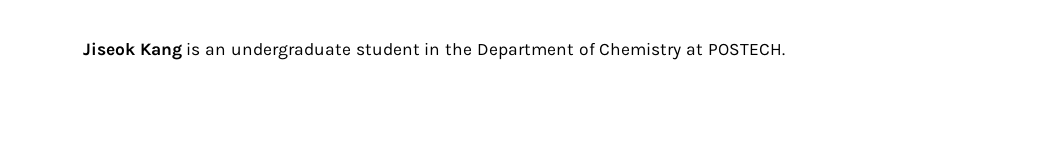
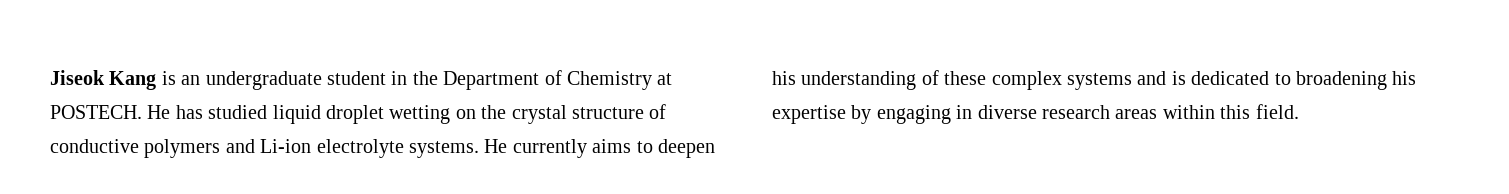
+ He has studied liquid droplet wetting on the crystal structure of conductive polymers and Li-ion electrolyte systems. He currently aims to deepen his understanding of these complex systems and is dedicated to broadening his expertise by engaging in diverse research areas within this field.

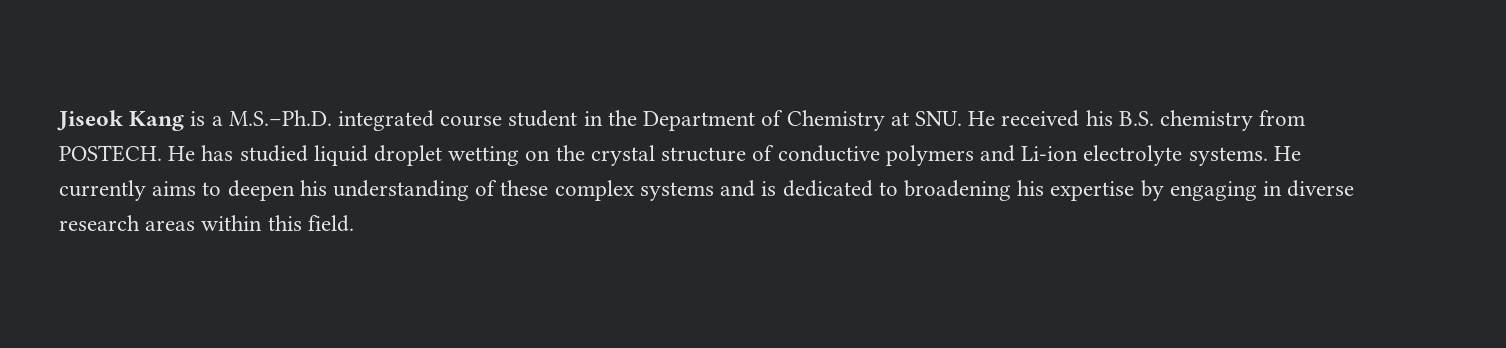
- Jiseok Kang is an undergraduate student in the Department of Chemistry at POSTECH.
+ Jiseok Kang is a M.S.–Ph.D. integrated course student in the Department of Chemistry at SNU. He received his B.S. chemistry from POSTECH.

